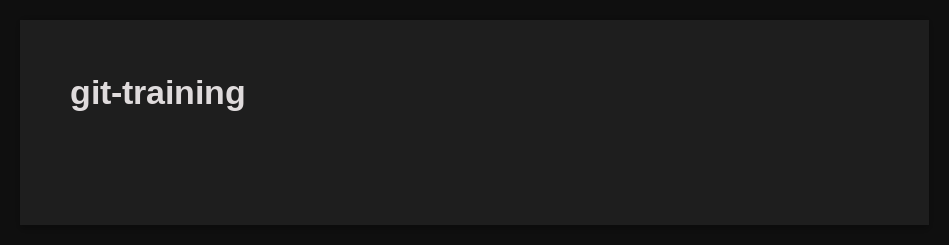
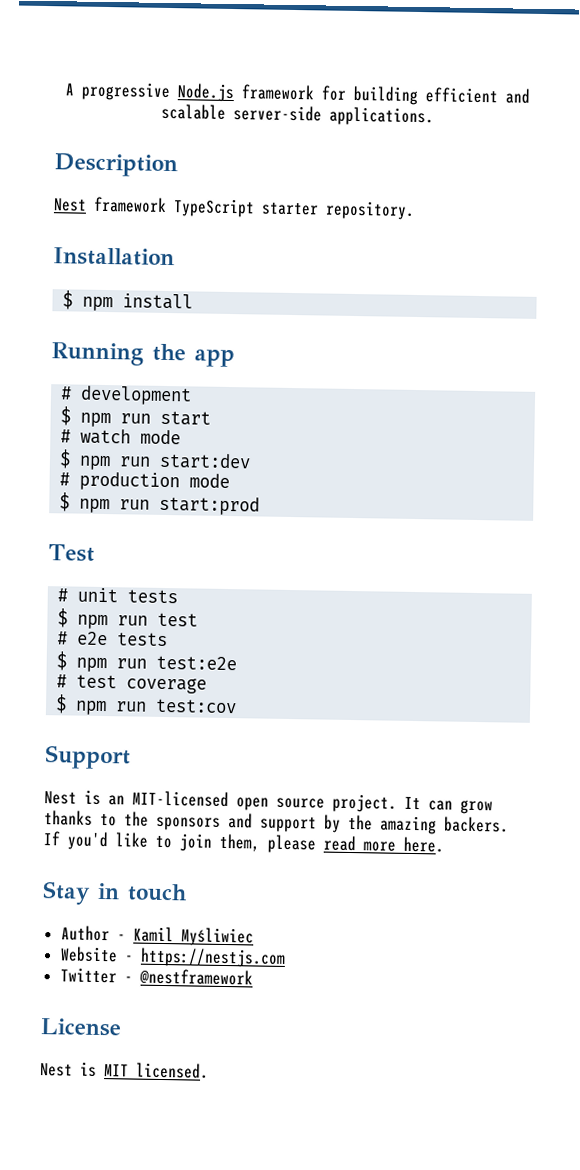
- git-training
+ A progressive Node.js framework for building efficient and scalable server-side applications.
+ Description
+ Nest framework TypeScript starter repository.
+ Installation
+ $ npm install
+ Running the app
+ # development
+ $ npm run start
+ # watch mode
+ $ npm run start:dev
+ # production mode
+ $ npm run start:prod
+ Test
+ # unit tests
+ $ npm run test
+ # e2e tests
+ $ npm run test:e2e
+ # test coverage
+ $ npm run test:cov
+ Support
+ Nest is an MIT-licensed open source project. It can grow thanks to the sponsors and support by the amazing backers. If you'd like to join them, please read more here.
+ Stay in touch
+ Author - Kamil Myśliwiec
+ Website - https://nestjs.com
+ Twitter - @nestframework
+ License
+ Nest is MIT licensed.

